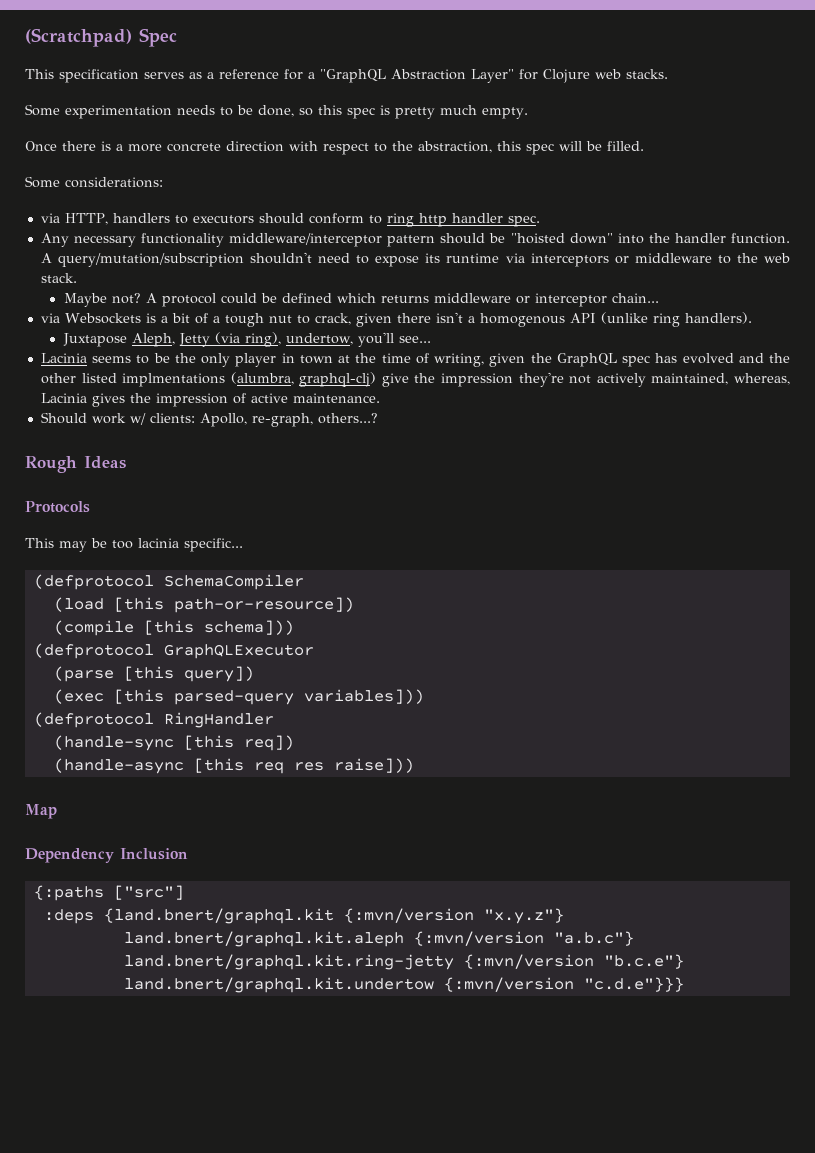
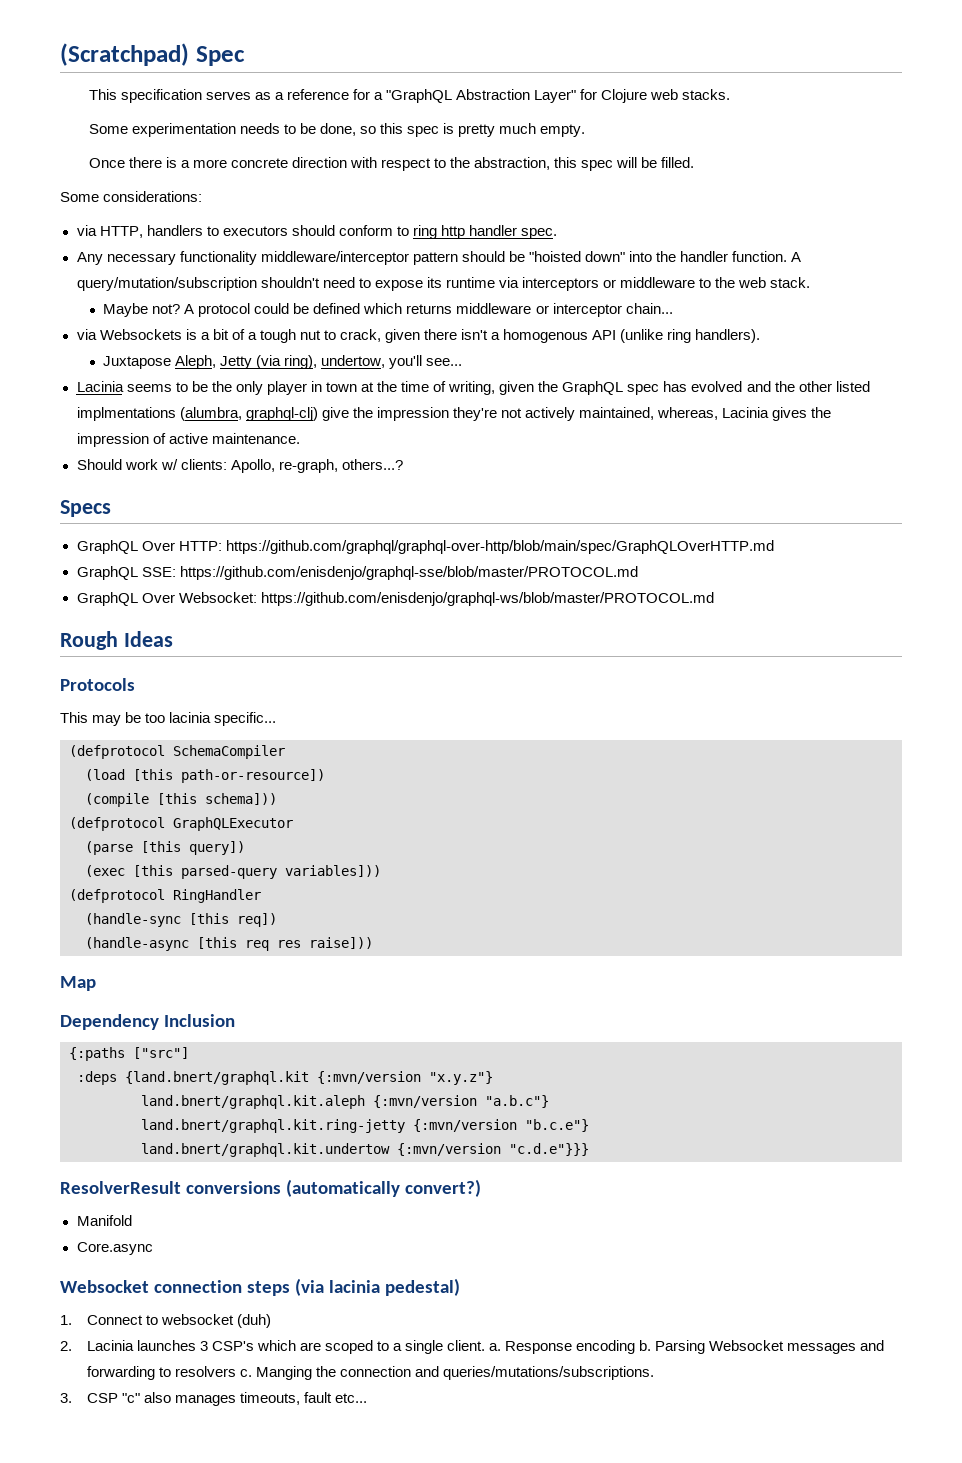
+ Specs
+ GraphQL Over HTTP: https://github.com/graphql/graphql-over-http/blob/main/spec/GraphQLOverHTTP.md
+ GraphQL SSE: https://github.com/enisdenjo/graphql-sse/blob/master/PROTOCOL.md
+ GraphQL Over Websocket: https://github.com/enisdenjo/graphql-ws/blob/master/PROTOCOL.md
+ ResolverResult conversions (automatically convert?)
+ Manifold
+ Core.async
+ Websocket connection steps (via lacinia pedestal)
+ 1. Connect to websocket (duh)
+ 2. Lacinia launches 3 CSP's which are scoped to a single client. a. Response encoding b. Parsing Websocket messages and forwarding to resolvers c. Manging the connection and queries/mutations/subscriptions.
+ 3. CSP "c" also manages timeouts, fault etc...

